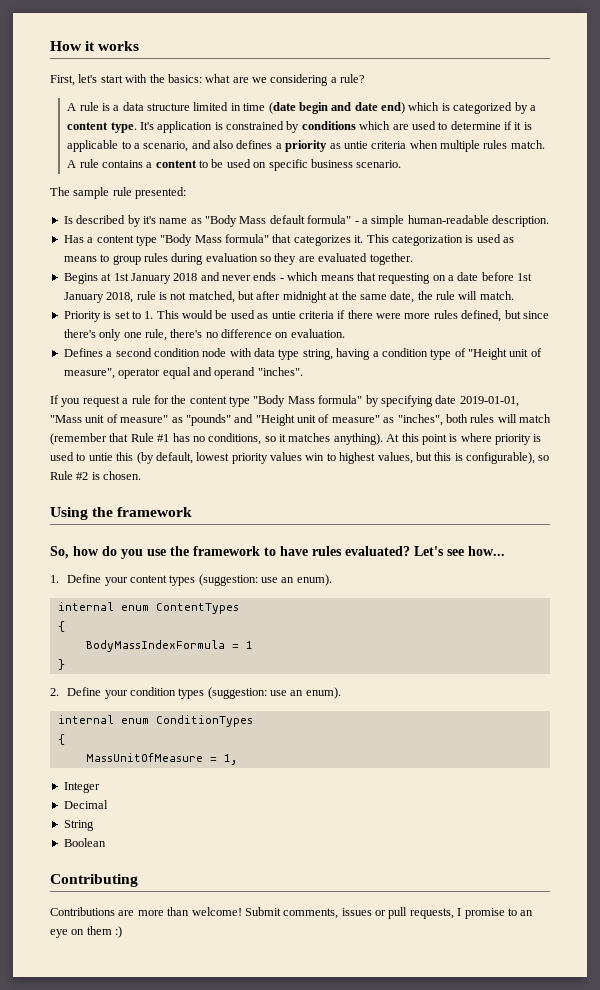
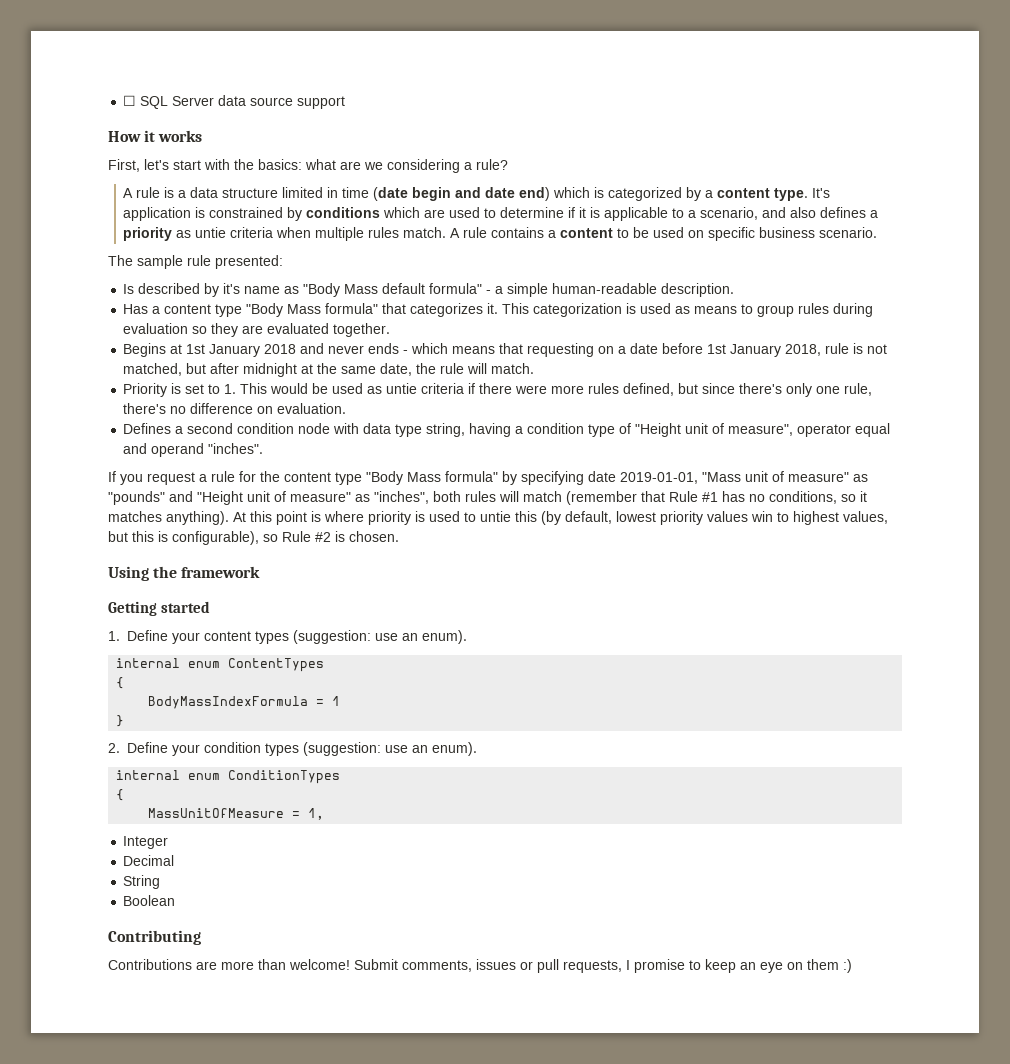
+ ☐ SQL Server data source support
- So, how do you use the framework to have rules evaluated? Let's see how...
+ Getting started
- Submit comments, issues or pull requests, I promise to an eye on them :)
+ Submit comments, issues or pull requests, I promise to keep an eye on them :)

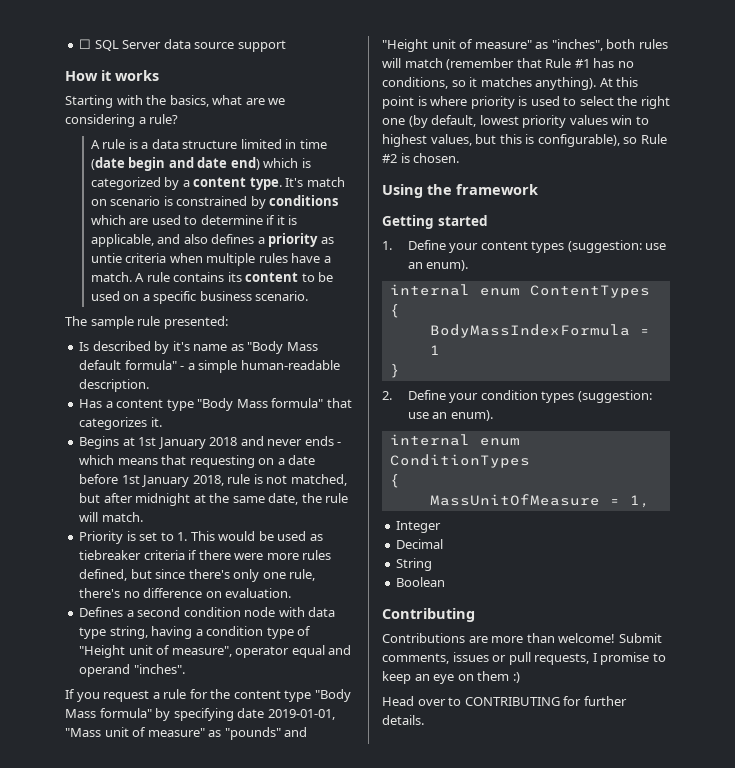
- First, let's start with the basics: what are we considering a rule?
+ Starting with the basics, what are we considering a rule?
- It's application is constrained by conditions which are used to determine if it is applicable to a scenario, and also defines a priority as untie criteria when multiple rules match.
+ It's match on scenario is constrained by conditions which are used to determine if it is applicable, and also defines a priority as untie criteria when multiple rules have a match.
- A rule contains a content to be used on specific business scenario.
+ A rule contains its content to be used on a specific business scenario.
- This categorization is used as means to group rules during evaluation so they are evaluated together.
- Priority is set to 1. This would be used as untie criteria if there were more rules defined, but since there's only one rule, there's no difference on evaluation.
+ Priority is set to 1. This would be used as tiebreaker criteria if there were more rules defined, but since there's only one rule, there's no difference on evaluation.
- At this point is where priority is used to untie this (by default, lowest priority values win to highest values, but this is configurable), so Rule #2 is chosen.
+ At this point is where priority is used to select the right one (by default, lowest priority values win to highest values, but this is configurable), so Rule #2 is chosen.
+ Head over to CONTRIBUTING for further details.

